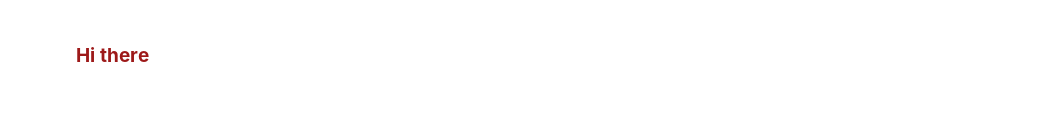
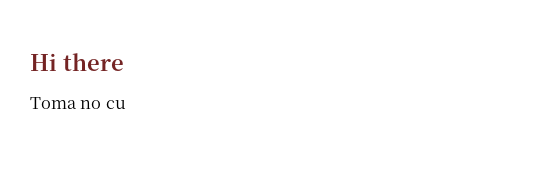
+ Toma no cu

